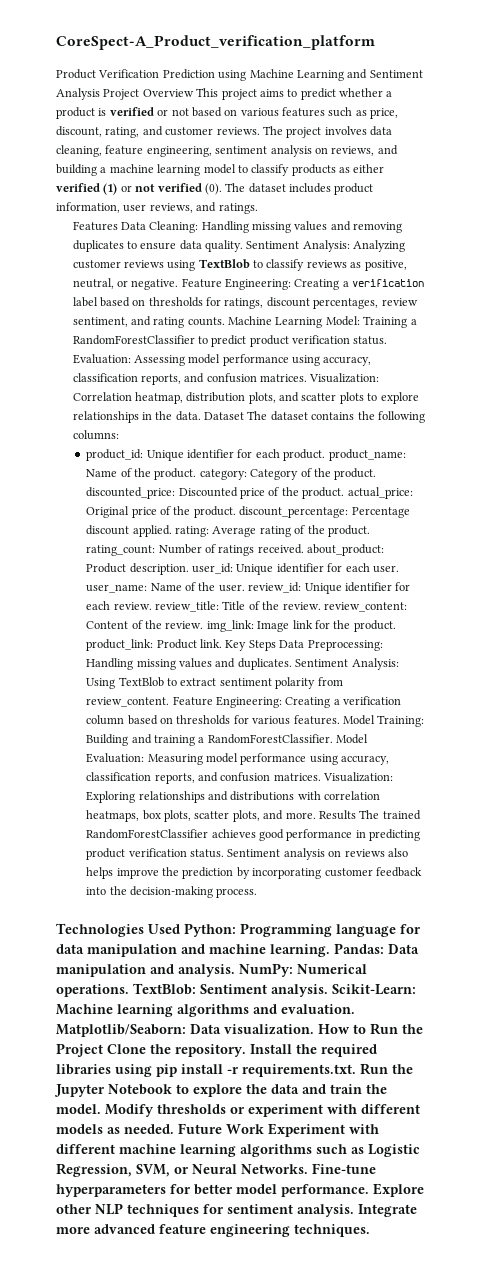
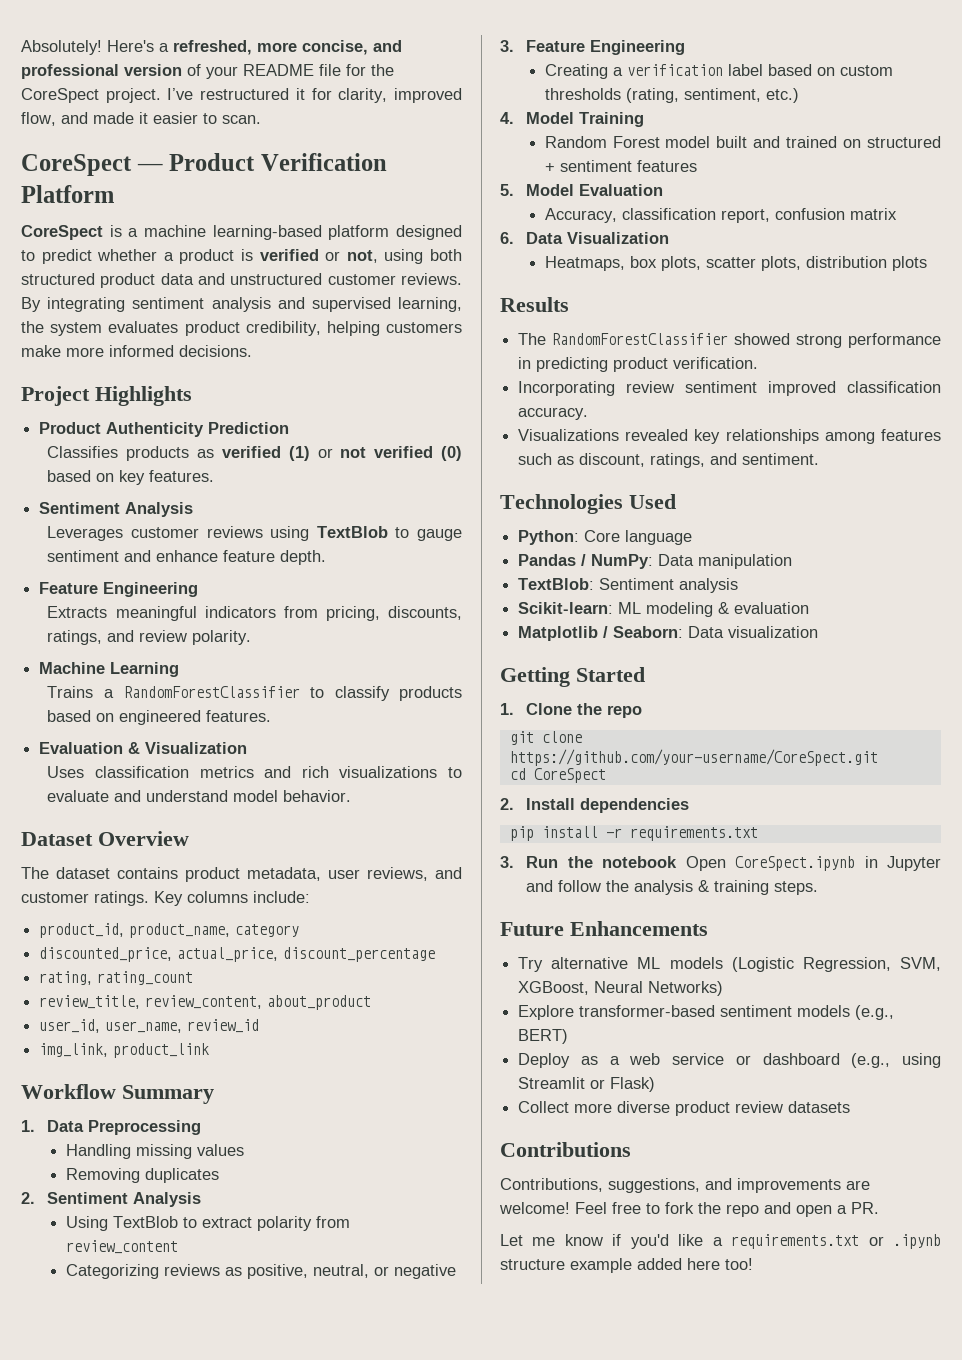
- CoreSpect-A_Product_verification_platform
- Product Verification Prediction using Machine Learning and Sentiment Analysis Project Overview This project aims to predict whether a product is verified or not based on various features such as price, discount, rating, and customer reviews. The project involves data cleaning, feature engineering, sentiment analysis on reviews, and building a machine learning model to classify products as either verified (1) or not verified (0). The dataset includes product information, user reviews, and ratings.
- Features Data Cleaning: Handling missing values and removing duplicates to ensure data quality. Sentiment Analysis: Analyzing customer reviews using TextBlob to classify reviews as positive, neutral, or negative. Feature Engineering: Creating a verification label based on thresholds for ratings, discount percentages, review sentiment, and rating counts. Machine Learning Model: Training a RandomForestClassifier to predict product verification status. Evaluation: Assessing model performance using accuracy, classification reports, and confusion matrices. Visualization: Correlation heatmap, distribution plots, and scatter plots to explore relationships in the data. Dataset The dataset contains the following columns:
- product_id: Unique identifier for each product. product_name: Name of the product. category: Category of the product. discounted_price: Discounted price of the product. actual_price: Original price of the product. discount_percentage: Percentage discount applied. rating: Average rating of the product. rating_count: Number of ratings received. about_product: Product description. user_id: Unique identifier for each user. user_name: Name of the user. review_id: Unique identifier for each review. review_title: Title of the review. review_content: Content of the review. img_link: Image link for the product. product_link: Product link. Key Steps Data Preprocessing: Handling missing values and duplicates. Sentiment Analysis: Using TextBlob to extract sentiment polarity from review_content. Feature Engineering: Creating a verification column based on thresholds for various features. Model Training: Building and training a RandomForestClassifier. Model Evaluation: Measuring model performance using accuracy, classification reports, and confusion matrices. Visualization: Exploring relationships and distributions with correlation heatmaps, box plots, scatter plots, and more. Results The trained RandomForestClassifier achieves good performance in predicting product verification status. Sentiment analysis on reviews also helps improve the prediction by incorporating customer feedback into the decision-making process.
+ Absolutely! Here's a refreshed, more concise, and professional version of your README file for the CoreSpect project. I’ve restructured it for clarity, improved flow, and made it easier to scan.
+ CoreSpect — Product Verification Platform
+ CoreSpect is a machine learning-based platform designed to predict whether a product is verified or not, using both structured product data and unstructured customer reviews. By integrating sentiment analysis and supervised learning, the system evaluates product credibility, helping customers make more informed decisions.
+ Project Highlights
+ Product Authenticity Prediction
+ Classifies products as verified (1) or not verified (0) based on key features.
+ Sentiment Analysis
+ Leverages customer reviews using TextBlob to gauge sentiment and enhance feature depth.
+ Feature Engineering
+ Extracts meaningful indicators from pricing, discounts, ratings, and review polarity.
+ Machine Learning
+ Trains a RandomForestClassifier to classify products based on engineered features.
+ Evaluation & Visualization
+ Uses classification metrics and rich visualizations to evaluate and understand model behavior.
+ Dataset Overview
+ The dataset contains product metadata, user reviews, and customer ratings. Key columns include:
+ product_id, product_name, category
+ discounted_price, actual_price, discount_percentage
+ rating, rating_count
+ review_title, review_content, about_product
+ user_id, user_name, review_id
+ img_link, product_link
+ Workflow Summary
+ 1. Data Preprocessing
+ Handling missing values
+ Removing duplicates
+ 2. Sentiment Analysis
+ Using TextBlob to extract polarity from review_content
+ Categorizing reviews as positive, neutral, or negative
+ 3. Feature Engineering
+ Creating a verification label based on custom thresholds (rating, sentiment, etc.)
+ 4. Model Training
+ Random Forest model built and trained on structured + sentiment features
+ 5. Model Evaluation
+ Accuracy, classification report, confusion matrix
+ 6. Data Visualization
+ Heatmaps, box plots, scatter plots, distribution plots
+ Results
+ The RandomForestClassifier showed strong performance in predicting product verification.
+ Incorporating review sentiment improved classification accuracy.
+ Visualizations revealed key relationships among features such as discount, ratings, and sentiment.
- Technologies Used Python: Programming language for data manipulation and machine learning. Pandas: Data manipulation and analysis. NumPy: Numerical operations. TextBlob: Sentiment analysis. Scikit-Learn: Machine learning algorithms and evaluation. Matplotlib/Seaborn: Data visualization. How to Run the Project Clone the repository. Install the required libraries using pip install -r requirements.txt. Run the Jupyter Notebook to explore the data and train the model. Modify thresholds or experiment with different models as needed. Future Work Experiment with different machine learning algorithms such as Logistic Regression, SVM, or Neural Networks. Fine-tune hyperparameters for better model performance. Explore other NLP techniques for sentiment analysis. Integrate more advanced feature engineering techniques.
+ Technologies Used
+ Python: Core language
+ Pandas / NumPy: Data manipulation
+ TextBlob: Sentiment analysis
+ Scikit-learn: ML modeling & evaluation
+ Matplotlib / Seaborn: Data visualization
+ Getting Started
+ 1. Clone the repo
+ git clone https://github.com/your-username/CoreSpect.git
+ cd CoreSpect
+ 2. Install dependencies
+ pip install -r requirements.txt
+ 3. Run the notebook Open CoreSpect.ipynb in Jupyter and follow the analysis & training steps.
+ Future Enhancements
+ Try alternative ML models (Logistic Regression, SVM, XGBoost, Neural Networks)
+ Explore transformer-based sentiment models (e.g., BERT)
+ Deploy as a web service or dashboard (e.g., using Streamlit or Flask)
+ Collect more diverse product review datasets
+ Contributions
+ Contributions, suggestions, and improvements are welcome! Feel free to fork the repo and open a PR.
+ Let me know if you'd like a requirements.txt or .ipynb structure example added here too!

